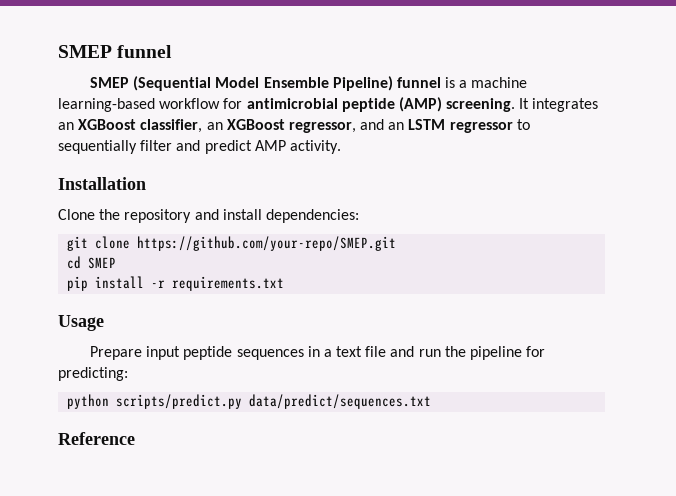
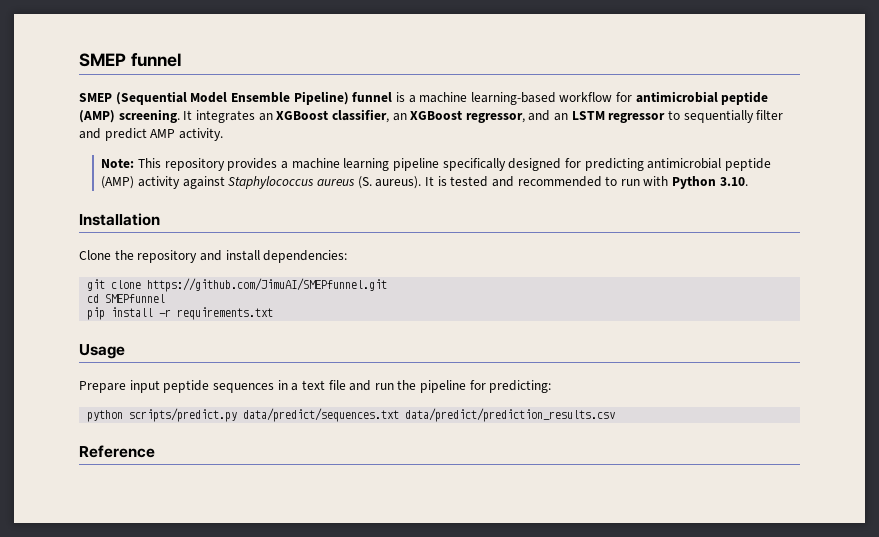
+ Note: This repository provides a machine learning pipeline specifically designed for predicting antimicrobial peptide (AMP) activity against Staphylococcus aureus (S. aureus). It is tested and recommended to run with Python 3.10.
- git clone https://github.com/your-repo/SMEP.git
+ git clone https://github.com/JimuAI/SMEPfunnel.git
- cd SMEP
+ cd SMEPfunnel
- python scripts/predict.py data/predict/sequences.txt
+ python scripts/predict.py data/predict/sequences.txt data/predict/prediction_results.csv

